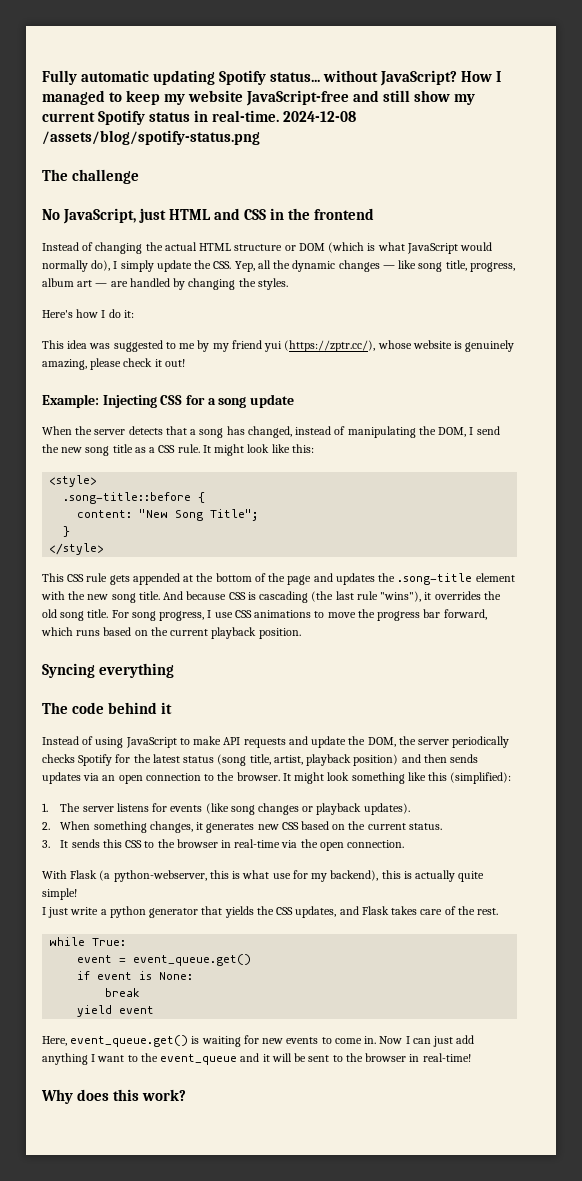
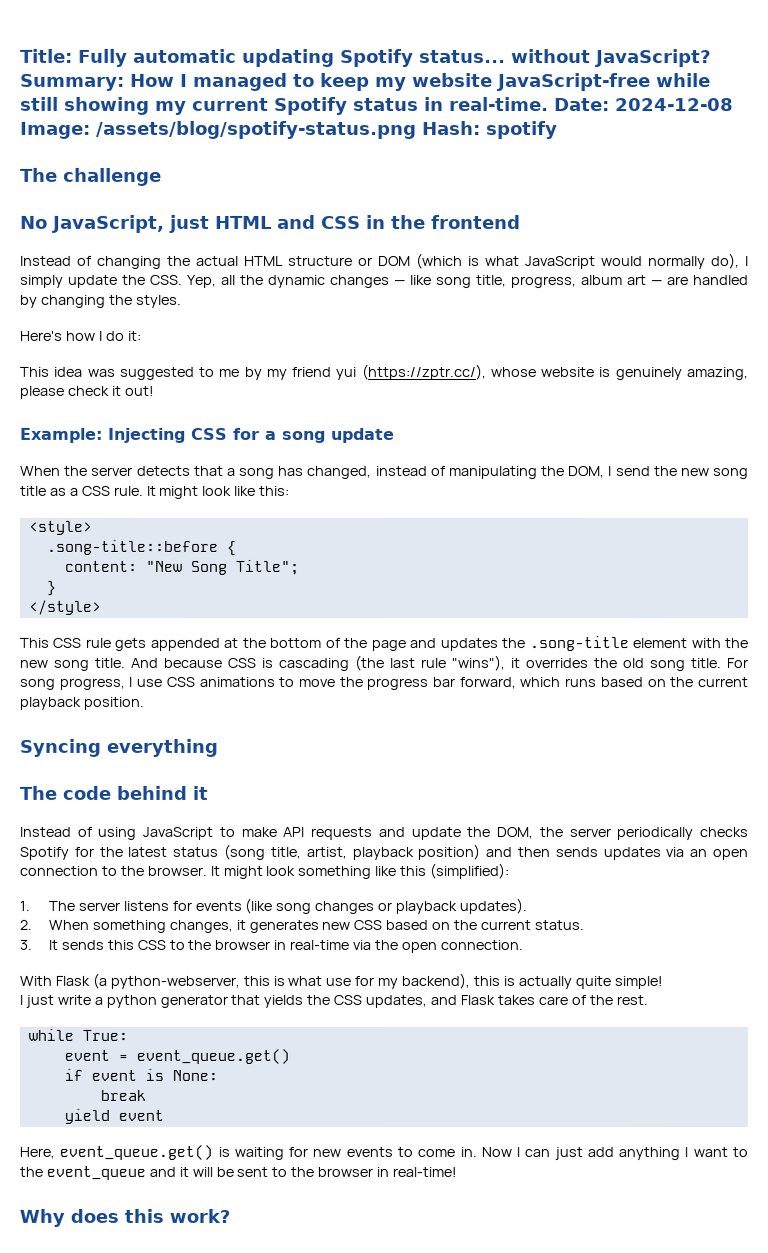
- Fully automatic updating Spotify status... without JavaScript?
+ Title: Fully automatic updating Spotify status... without JavaScript?
- How I managed to keep my website JavaScript-free and still show my current Spotify status in real-time.
+ Summary: How I managed to keep my website JavaScript-free while still showing my current Spotify status in real-time.
- 2024-12-08 /assets/blog/spotify-status.png
+ Date: 2024-12-08 Image: /assets/blog/spotify-status.png Hash: spotify

